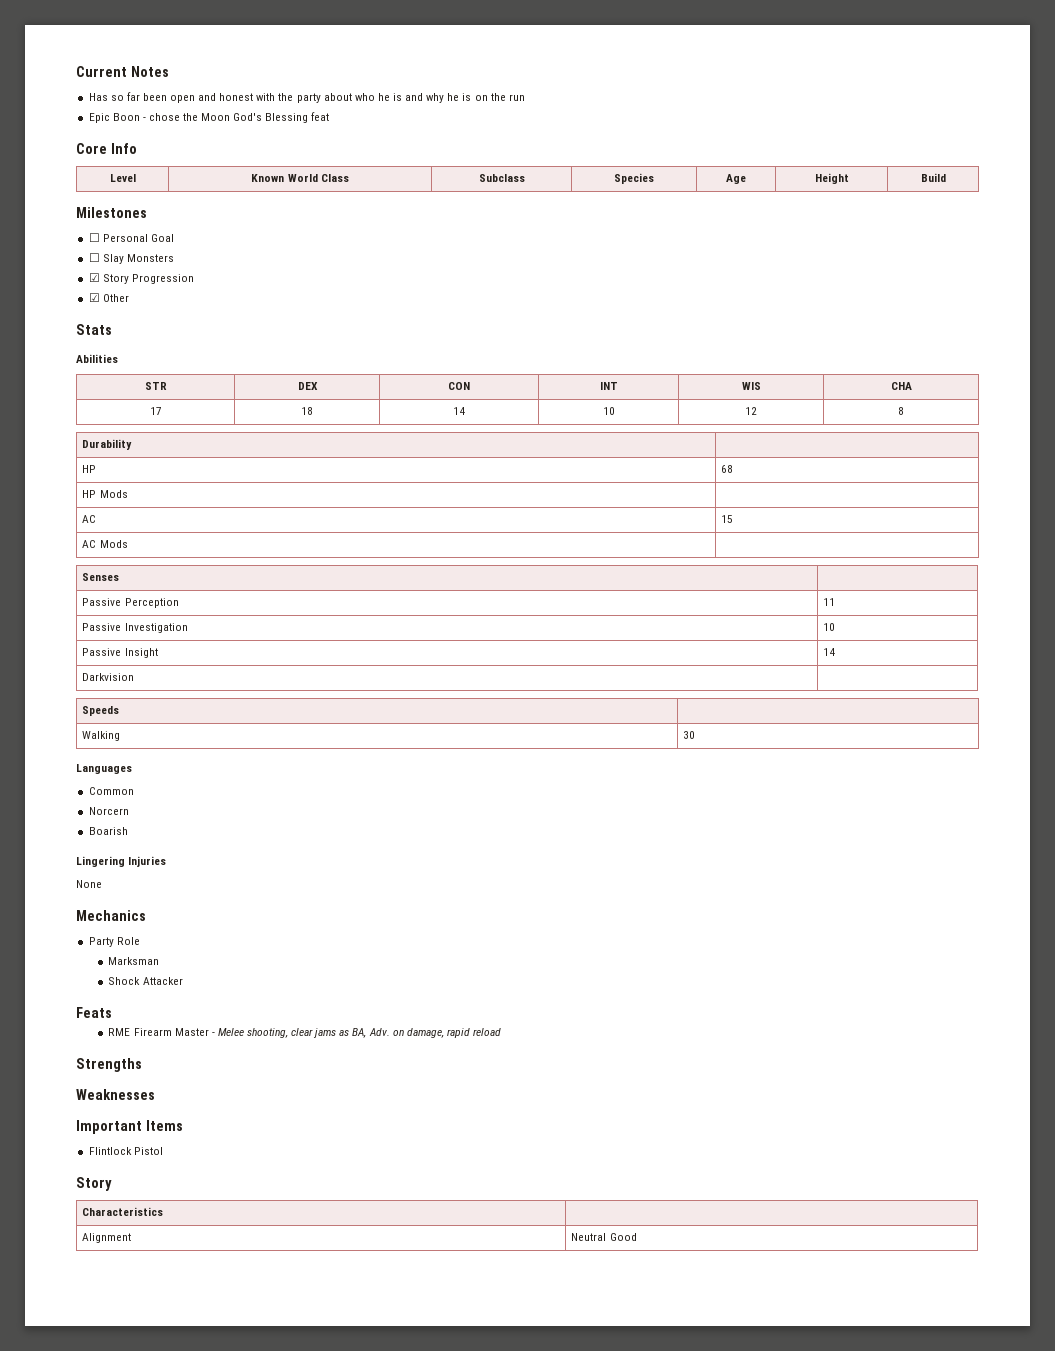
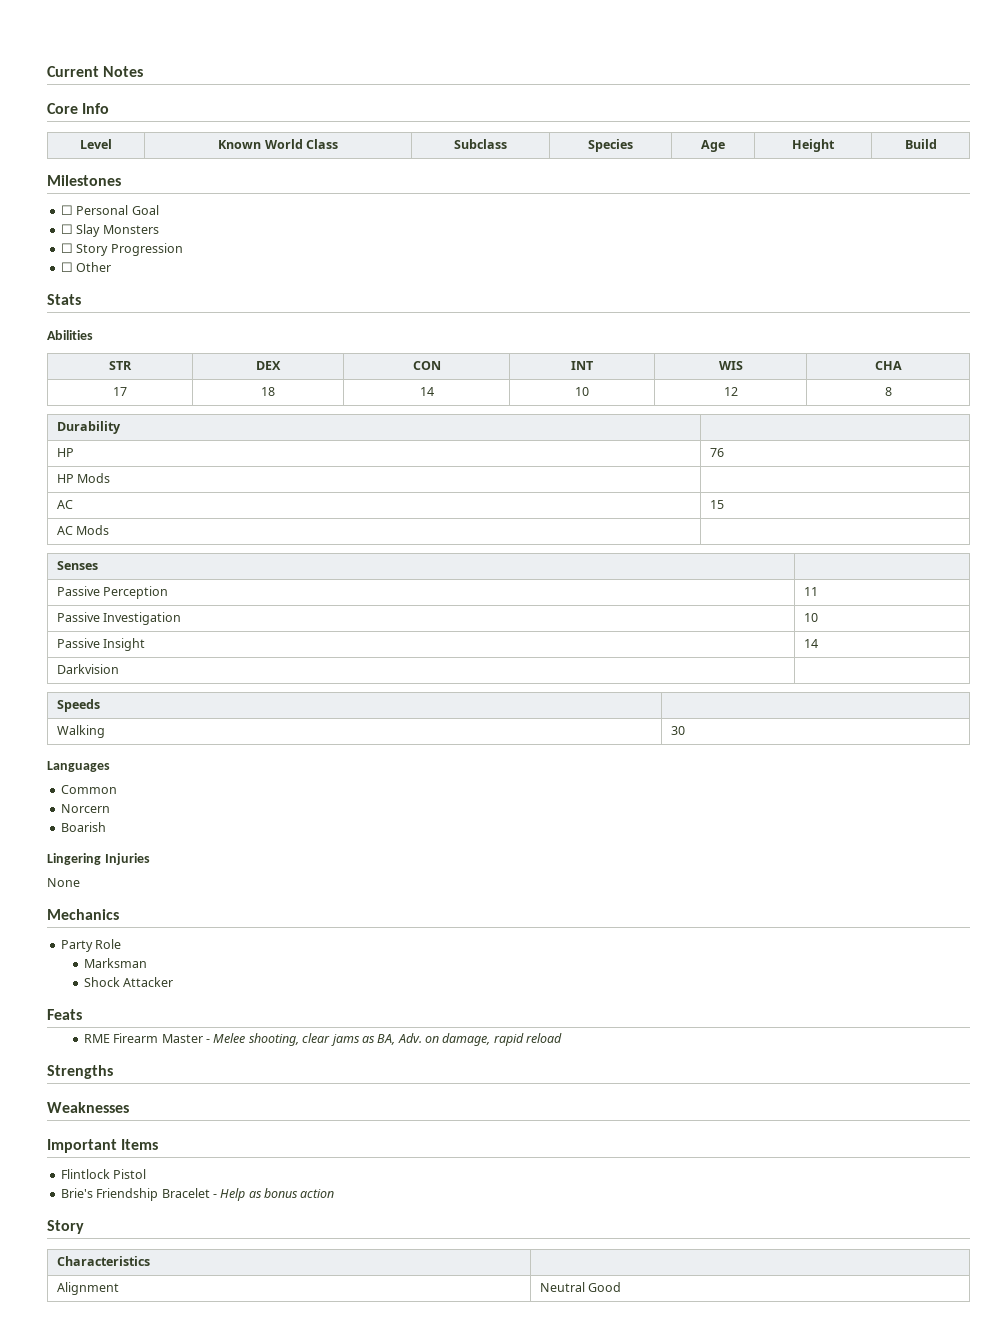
- Has so far been open and honest with the party about who he is and why he is on the run
- Epic Boon - chose the Moon God's Blessing feat
- ☑ Story Progression
+ ☐ Story Progression
- ☑ Other
+ ☐ Other
- HP | 68
+ HP | 76
+ Brie's Friendship Bracelet - Help as bonus action

